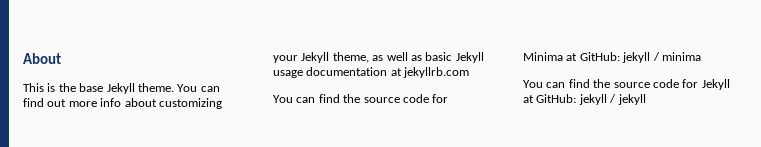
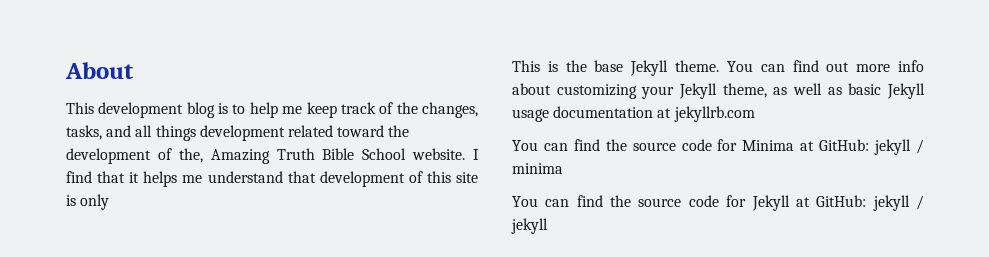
+ This development blog is to help me keep track of the changes, tasks, and all things development related toward the development of the, Amazing Truth Bible School website. I find that it helps me understand that development of this site is only

